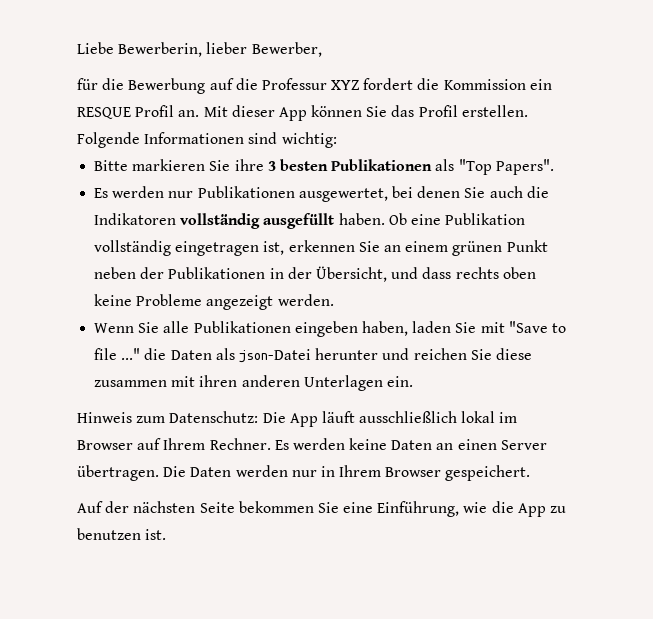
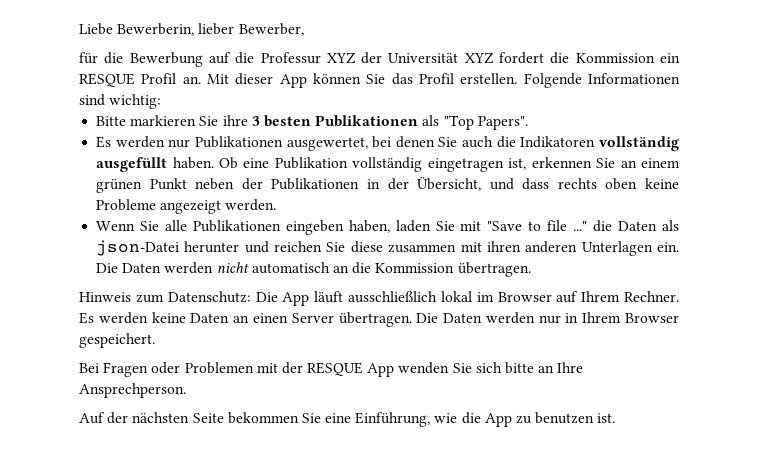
- für die Bewerbung auf die Professur XYZ fordert die Kommission ein RESQUE Profil an.
+ für die Bewerbung auf die Professur XYZ der Universität XYZ fordert die Kommission ein RESQUE Profil an.
+ Die Daten werden nicht automatisch an die Kommission übertragen.
+ Bei Fragen oder Problemen mit der RESQUE App wenden Sie sich bitte an Ihre Ansprechperson.

